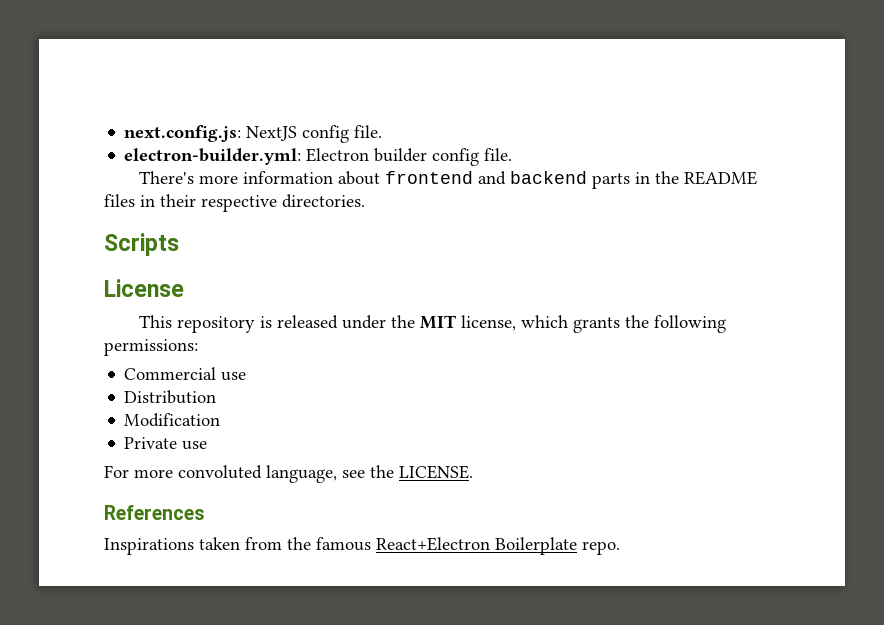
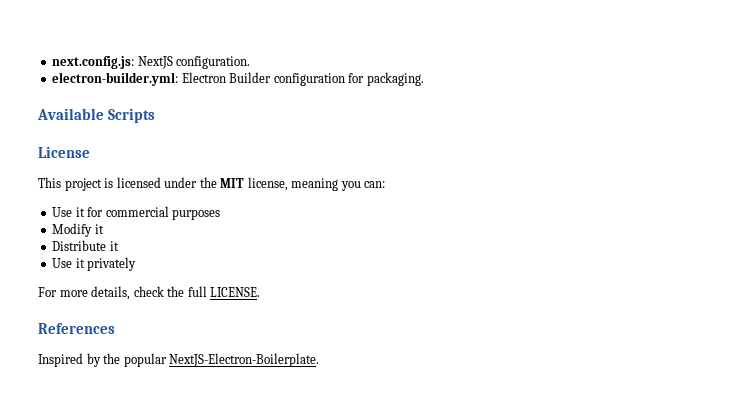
- next.config.js: NextJS config file.
+ next.config.js: NextJS configuration.
- electron-builder.yml: Electron builder config file.
- There's more information about frontend and backend parts in the README files in their respective directories.
- Scripts
+ electron-builder.yml: Electron Builder configuration for packaging.
+ Available Scripts
- This repository is released under the MIT license, which grants the following permissions:
- Commercial use
- Distribution
- Modification
- Private use
- For more convoluted language, see the LICENSE.
+ This project is licensed under the MIT license, meaning you can:
+ Use it for commercial purposes
+ Modify it
+ Distribute it
+ Use it privately
+ For more details, check the full LICENSE.
  References
- Inspirations taken from the famous React+Electron Boilerplate repo.
+ Inspired by the popular NextJS-Electron-Boilerplate.

